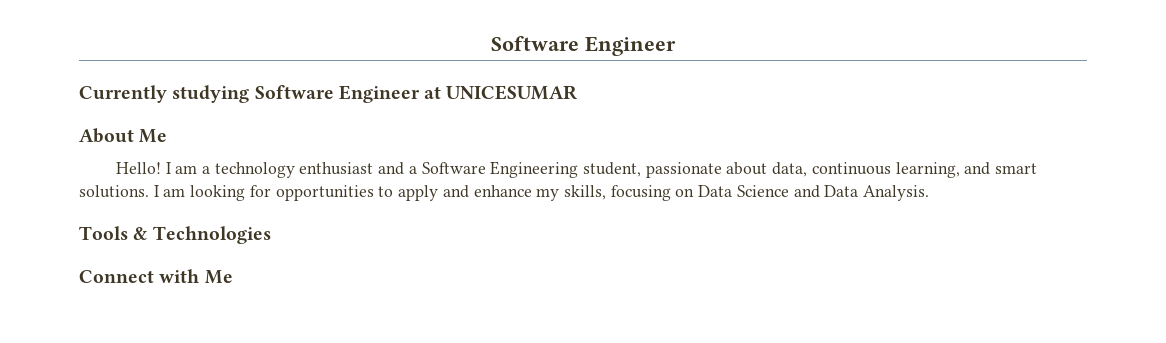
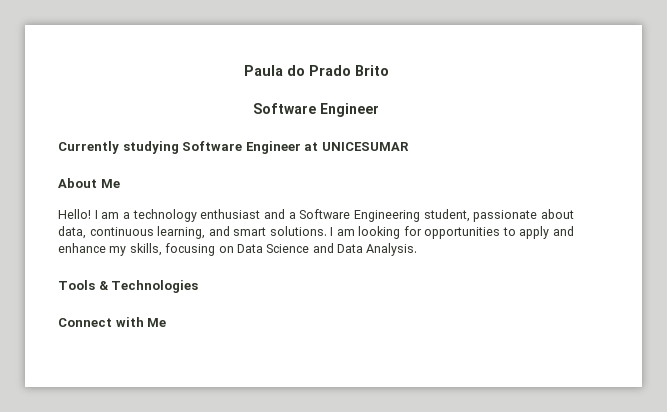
+ Paula do Prado Brito

